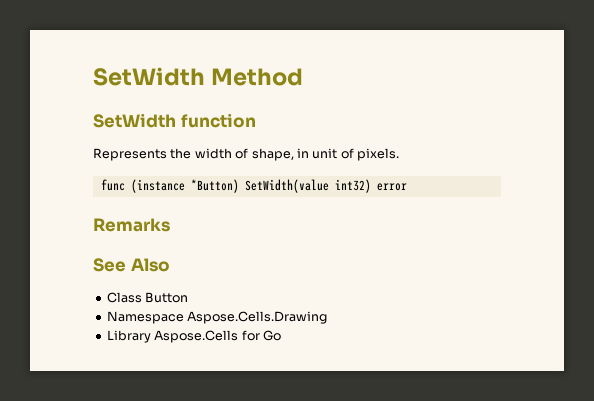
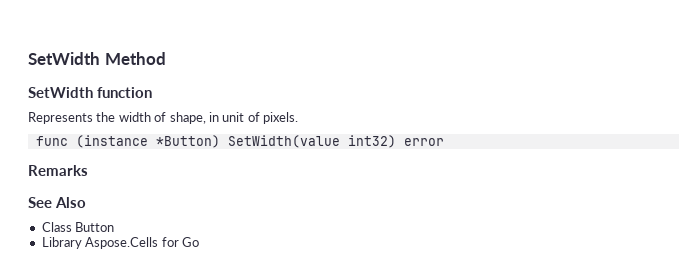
- Namespace Aspose.Cells.Drawing

